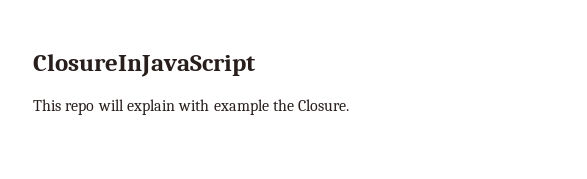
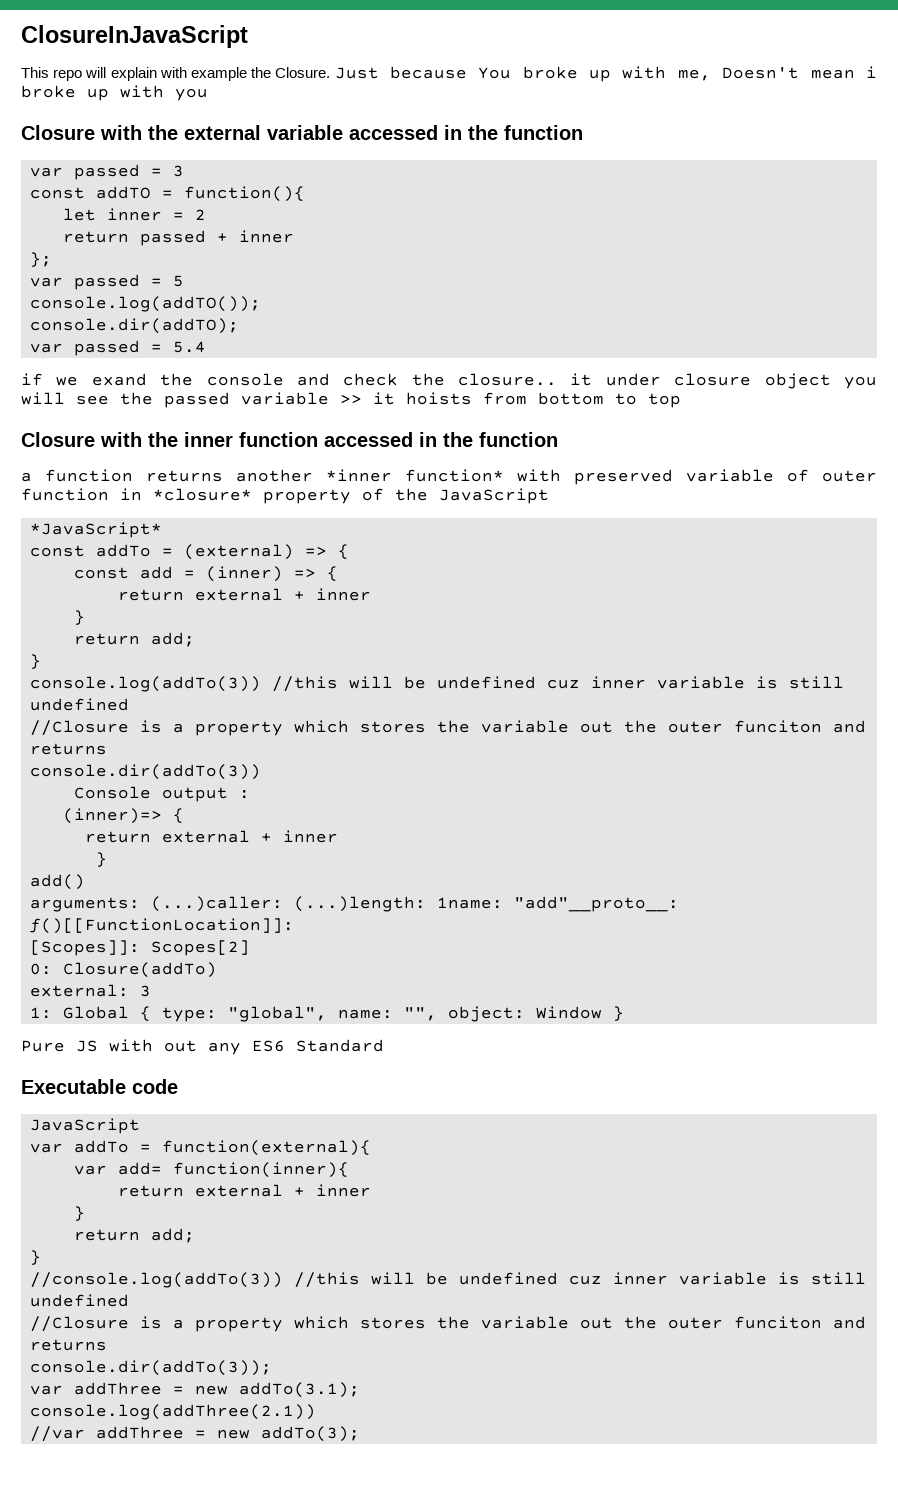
+ Just because You broke up with me, Doesn't mean i broke up with you
+ Closure with the external variable accessed in the function
+ var passed = 3
+ const addTO = function(){
+ let inner = 2
+ return passed + inner
+ };
+ var passed = 5
+ console.log(addTO());
+ console.dir(addTO);
+ var passed = 5.4
+ if we exand the console and check the closure.. it under closure object you will see the passed variable >> it hoists from bottom to top
+ Closure with the inner function accessed in the function
+ a function returns another *inner function* with preserved variable of outer function in *closure* property of the JavaScript
+ *JavaScript*
+ const addTo = (external) => {
+ const add = (inner) => {
+ return external + inner
+ }
+ return add;
+ }
+ console.log(addTo(3)) //this will be undefined cuz inner variable is still undefined
+ //Closure is a property which stores the variable out the outer funciton and returns
+ console.dir(addTo(3))
+ Console output :
+ (inner)=> {
+ return external + inner
+ }
+ add()
+ arguments: (...)caller: (...)length: 1name: "add"__proto__: ƒ()[[FunctionLocation]]:
+ [Scopes]]: Scopes[2]
+ 0: Closure(addTo)
+ external: 3
+ 1: Global { type: "global", name: "", object: Window }
+ Pure JS with out any ES6 Standard
+ Executable code
+ JavaScript
+ var addTo = function(external){
+ var add= function(inner){
+ return external + inner
+ }
+ return add;
+ }
+ //console.log(addTo(3)) //this will be undefined cuz inner variable is still undefined
+ //Closure is a property which stores the variable out the outer funciton and returns
+ console.dir(addTo(3));
+ var addThree = new addTo(3.1);
+ console.log(addThree(2.1))
+ //var addThree = new addTo(3);

